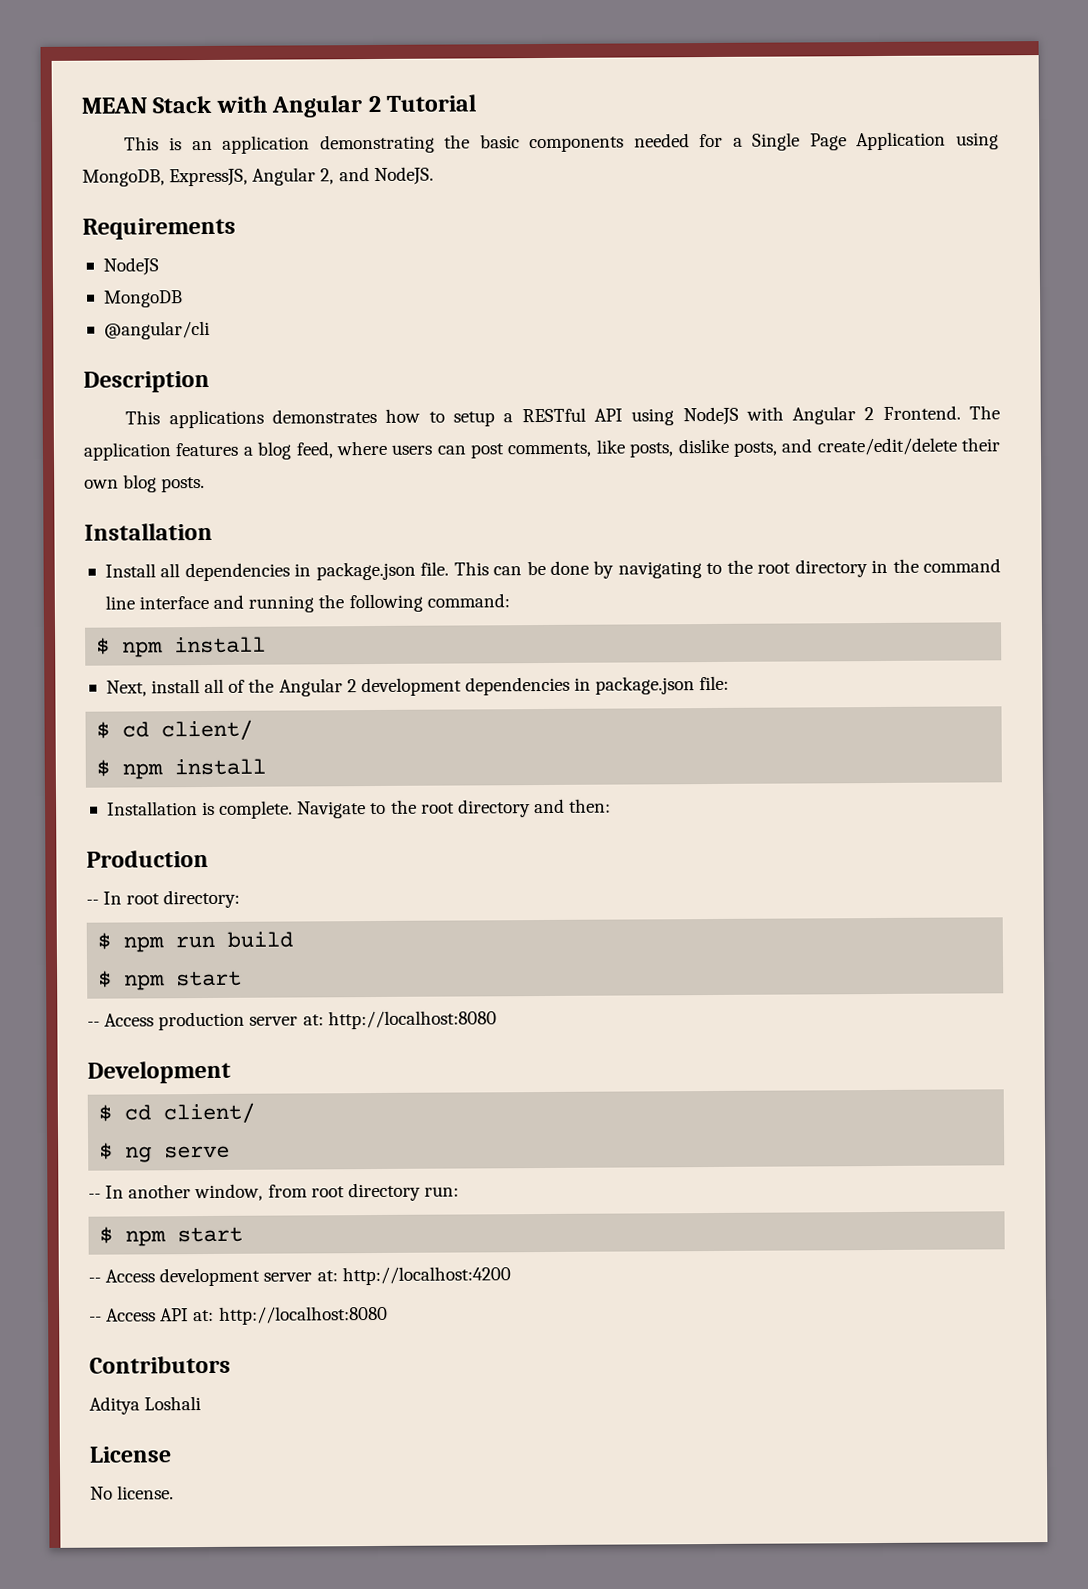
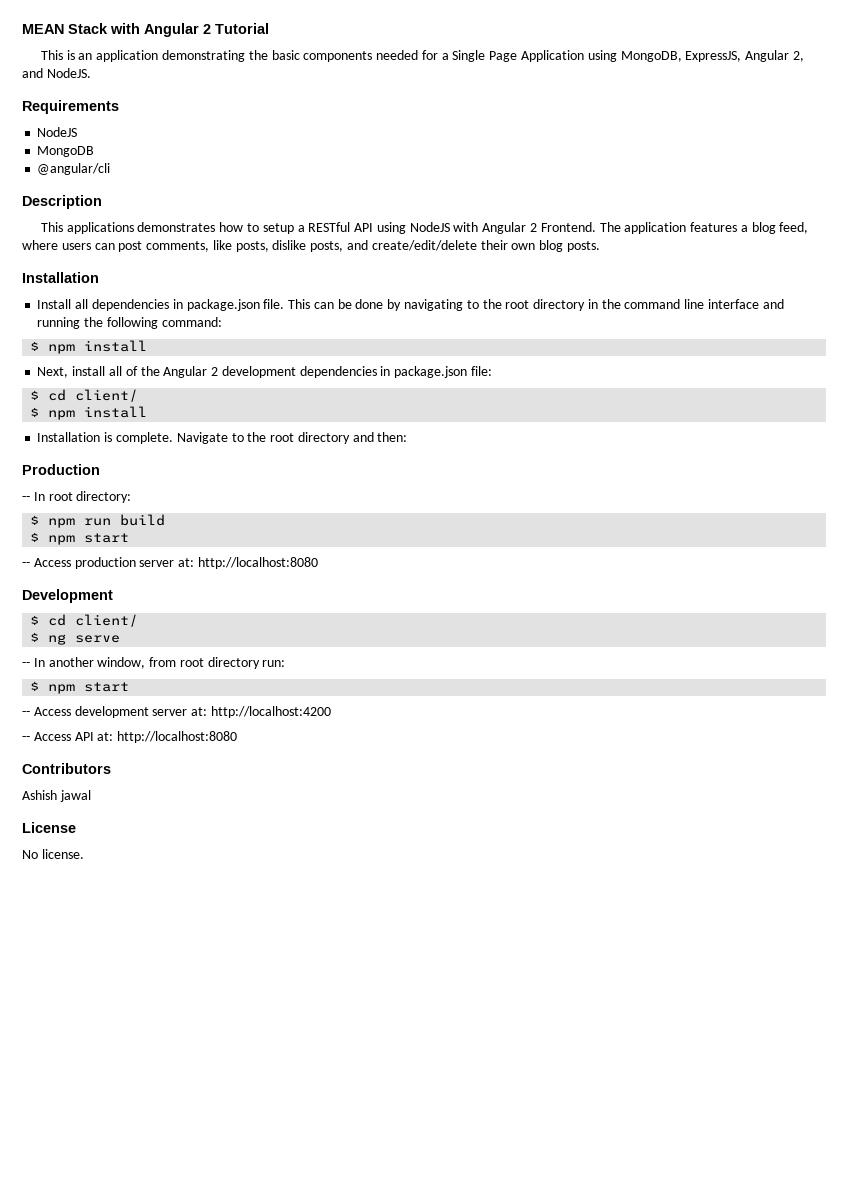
- Aditya Loshali
+ Ashish jawal

